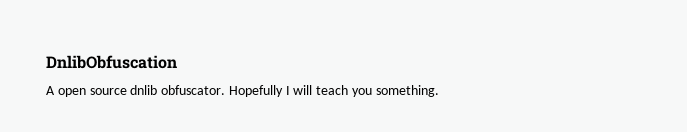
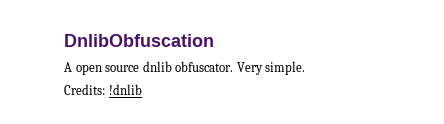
- Hopefully I will teach you something.
+ Very simple.
+ Credits: !dnlib

